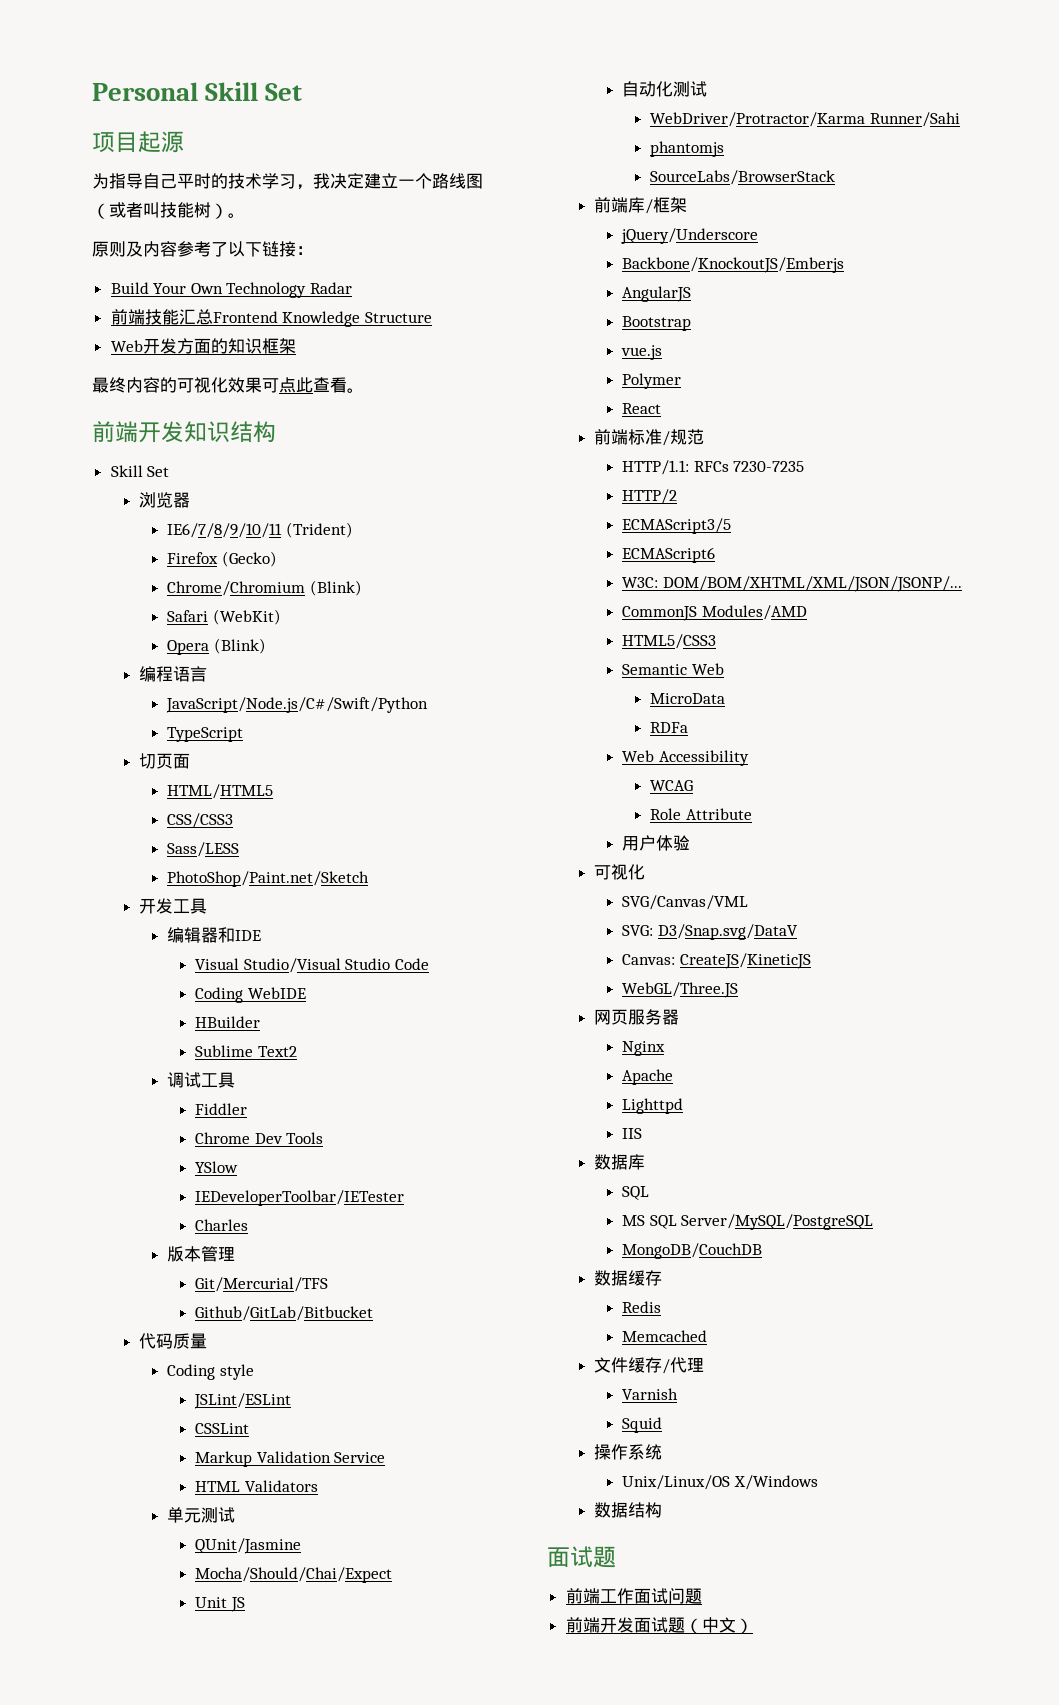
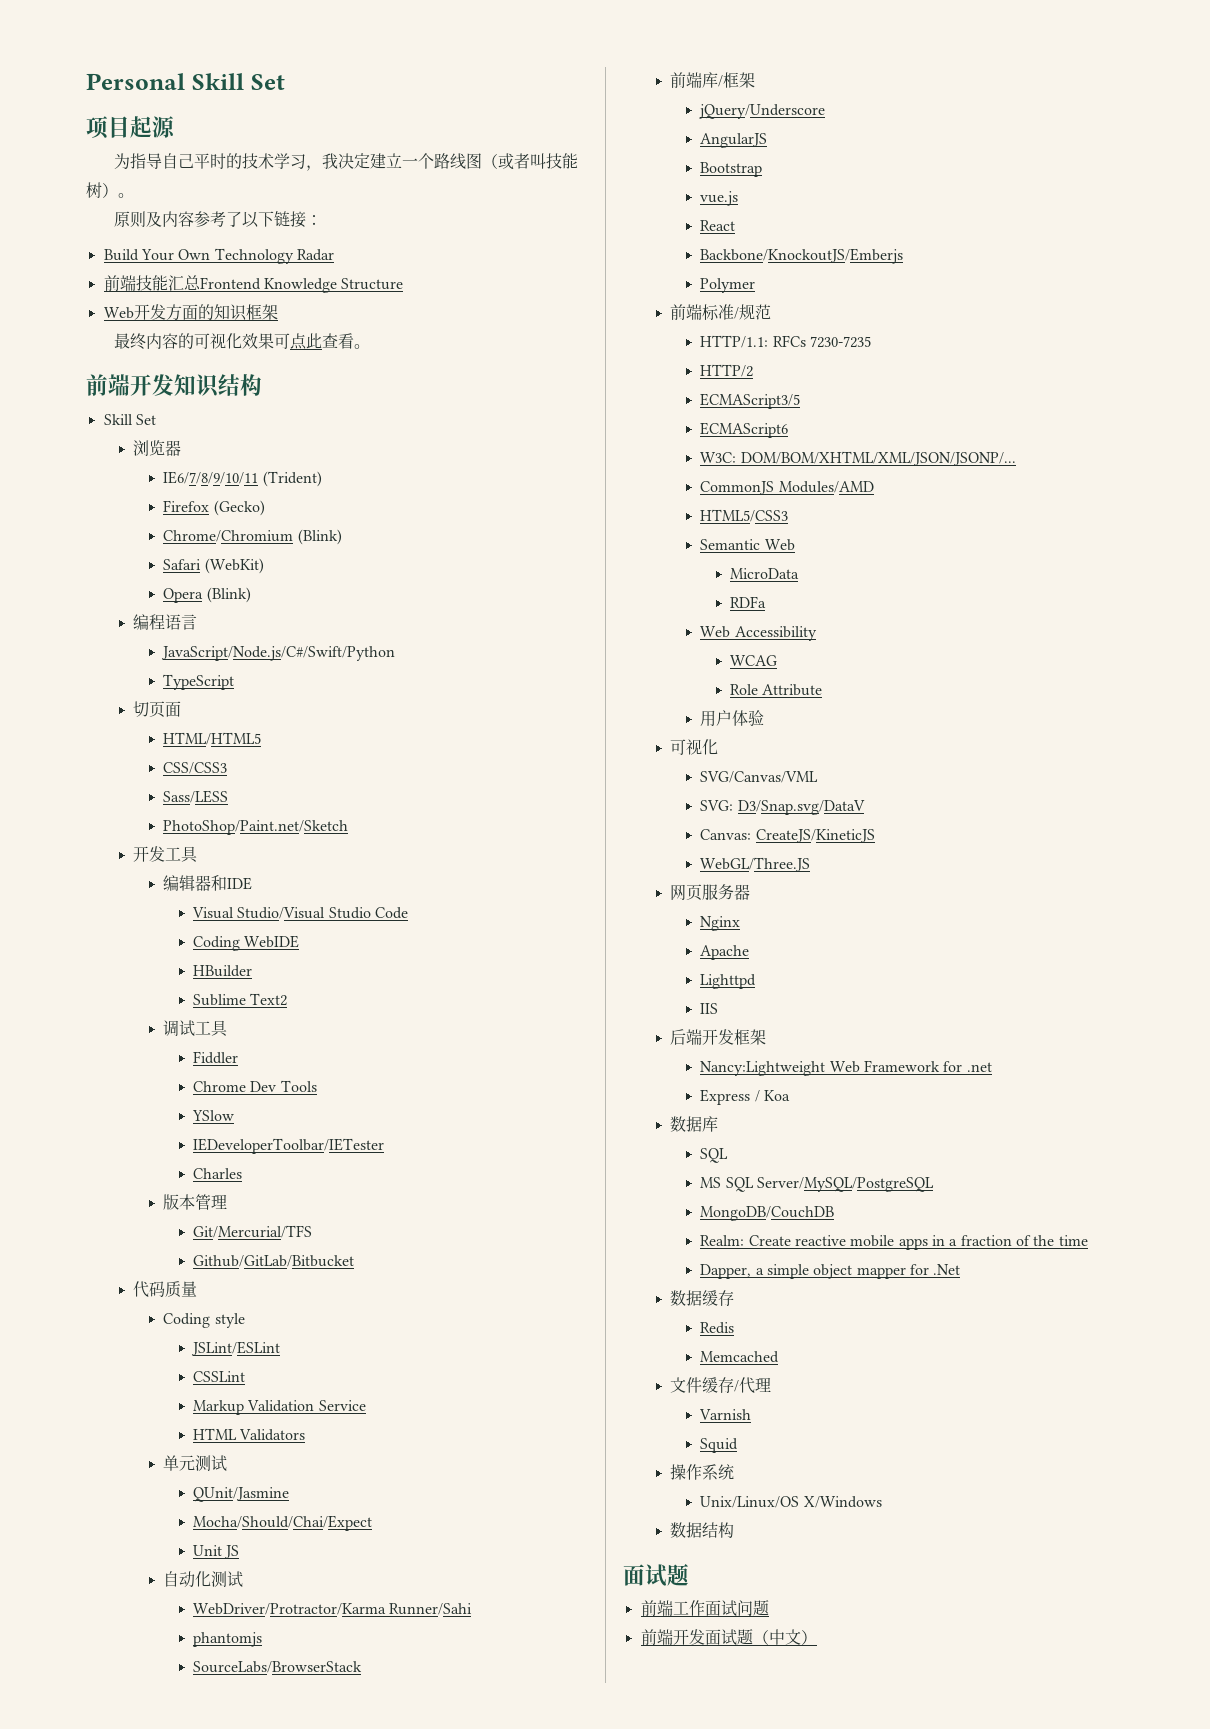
- Backbone/KnockoutJS/Emberjs
+ React
+ Backbone/KnockoutJS/Emberjs
- React
+ 后端开发框架
+ Nancy:Lightweight Web Framework for .net
+ Express / Koa
+ Realm: Create reactive mobile apps in a fraction of the time
+ Dapper, a simple object mapper for .Net

